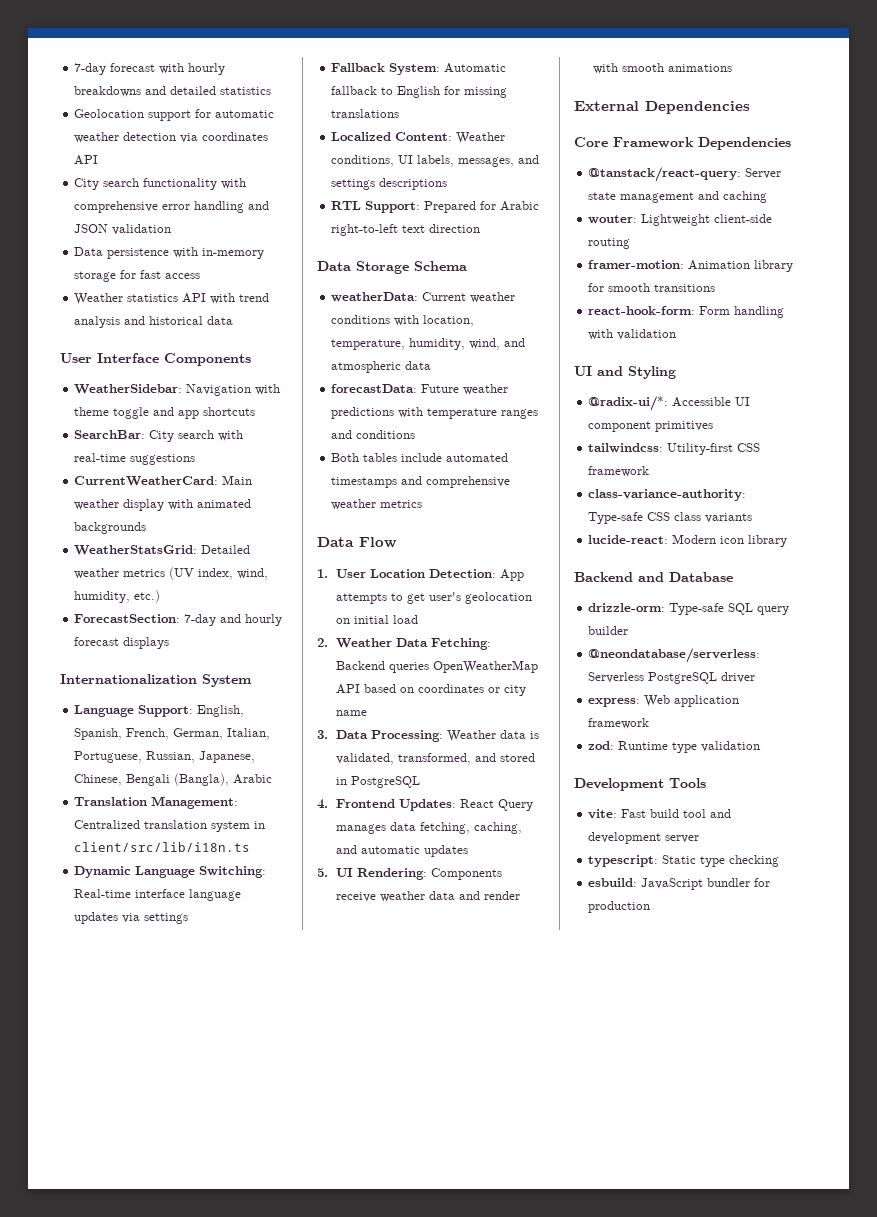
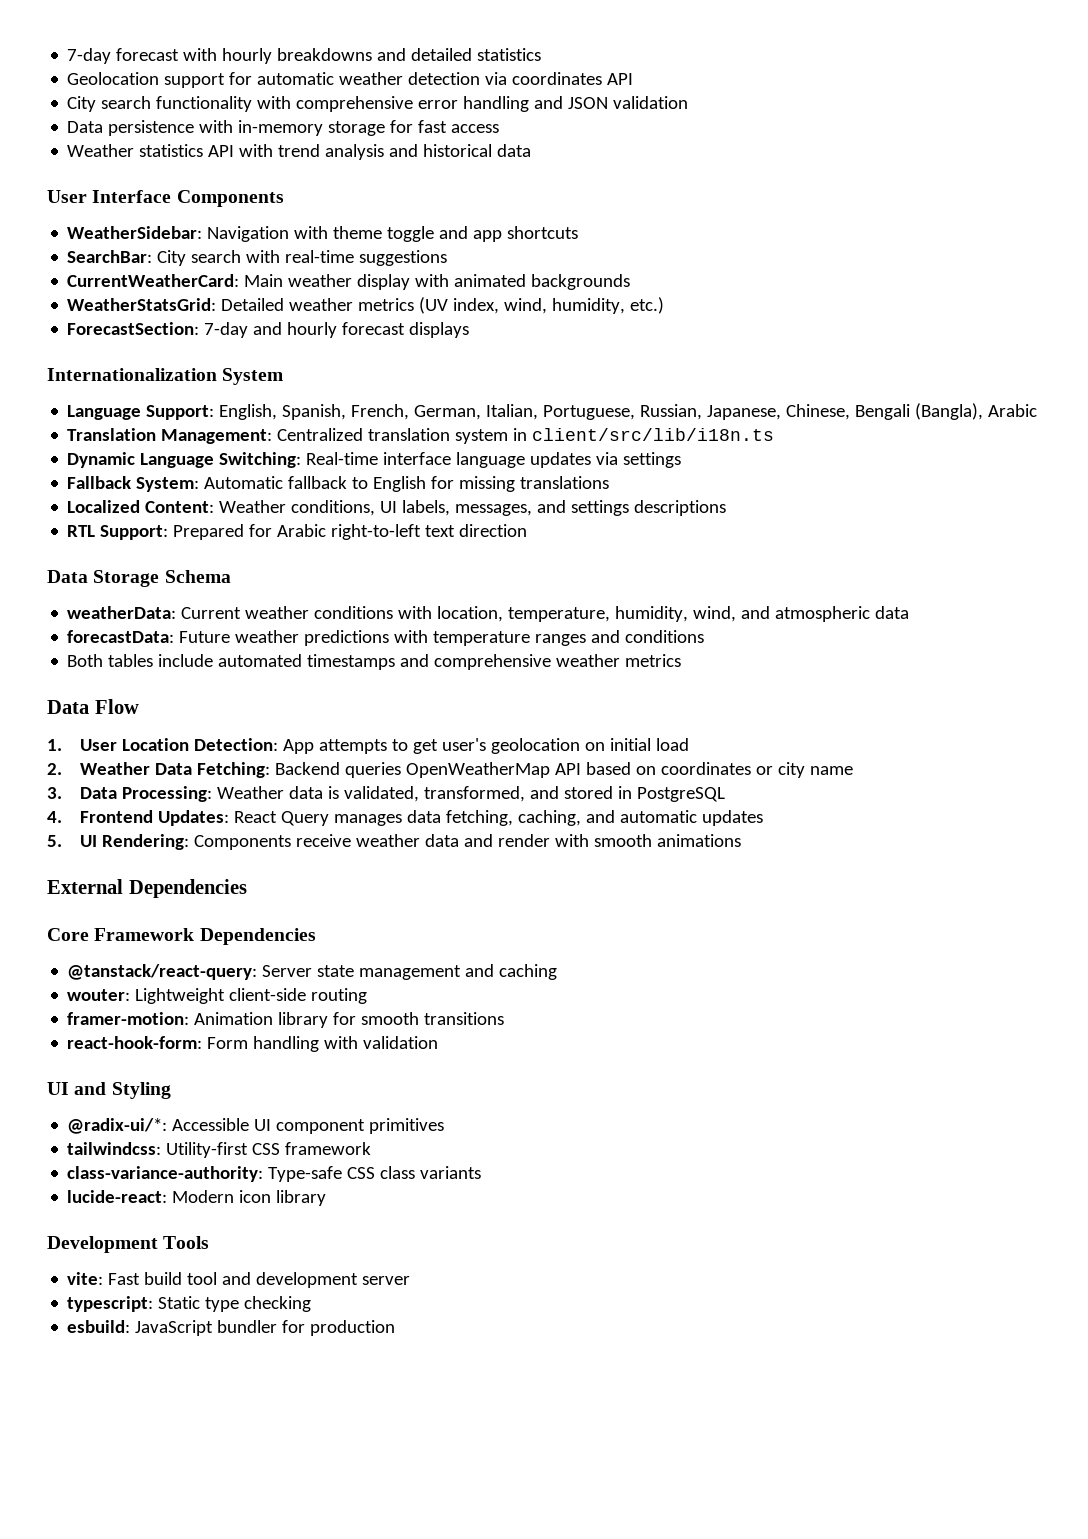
- Backend and Database
- drizzle-orm: Type-safe SQL query builder
- @neondatabase/serverless: Serverless PostgreSQL driver
- express: Web application framework
- zod: Runtime type validation

